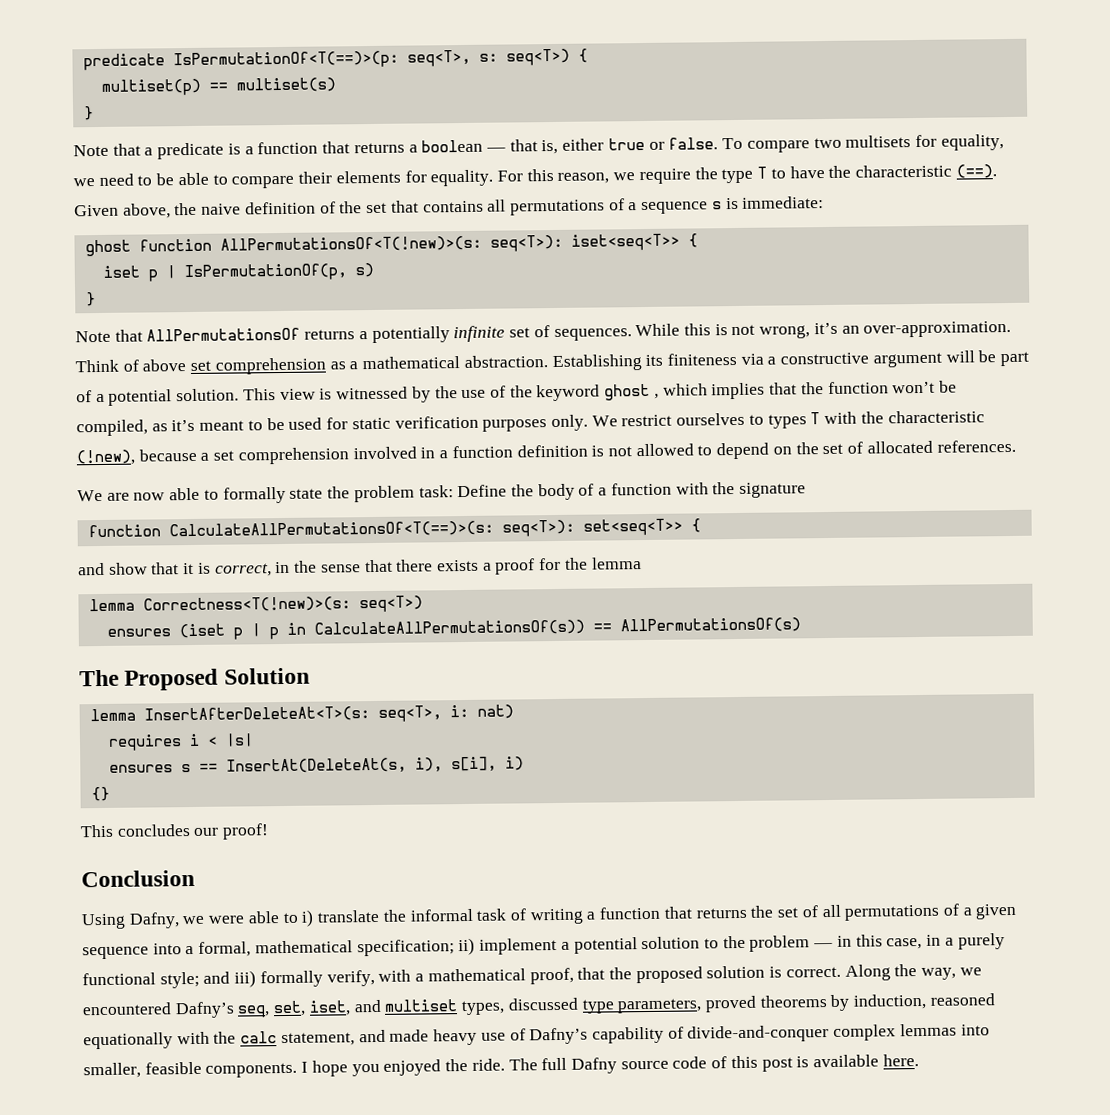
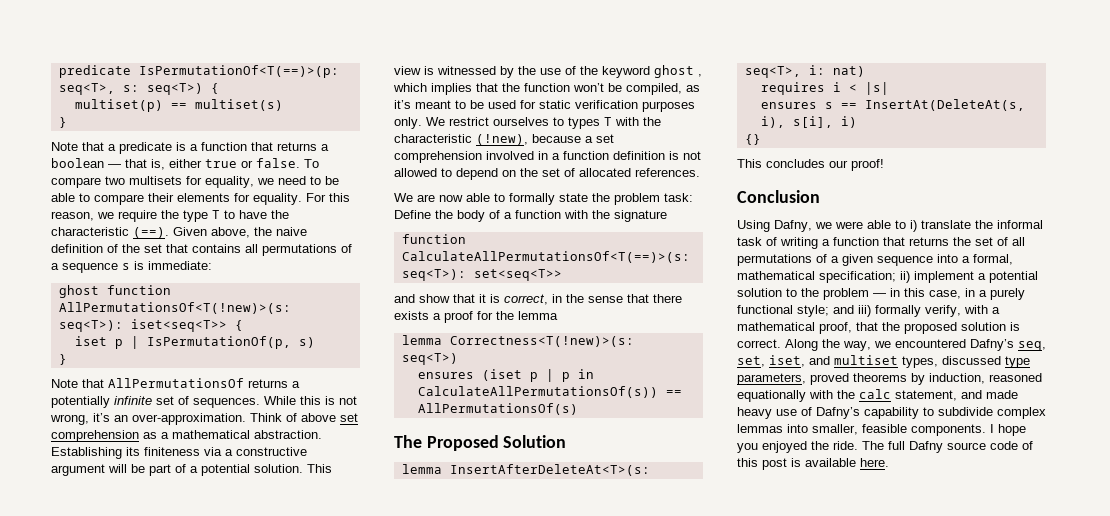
- function CalculateAllPermutationsOf<T(==)>(s: seq<T>): set<seq<T>> {
+ function CalculateAllPermutationsOf<T(==)>(s: seq<T>): set<seq<T>>
- Along the way, we encountered Dafny’s seq, set, iset, and multiset types, discussed type parameters, proved theorems by induction, reasoned equationally with the calc statement, and made heavy use of Dafny’s capability of divide-and-conquer complex lemmas into smaller, feasible components.
+ Along the way, we encountered Dafny’s seq, set, iset, and multiset types, discussed type parameters, proved theorems by induction, reasoned equationally with the calc statement, and made heavy use of Dafny’s capability to subdivide complex lemmas into smaller, feasible components.

